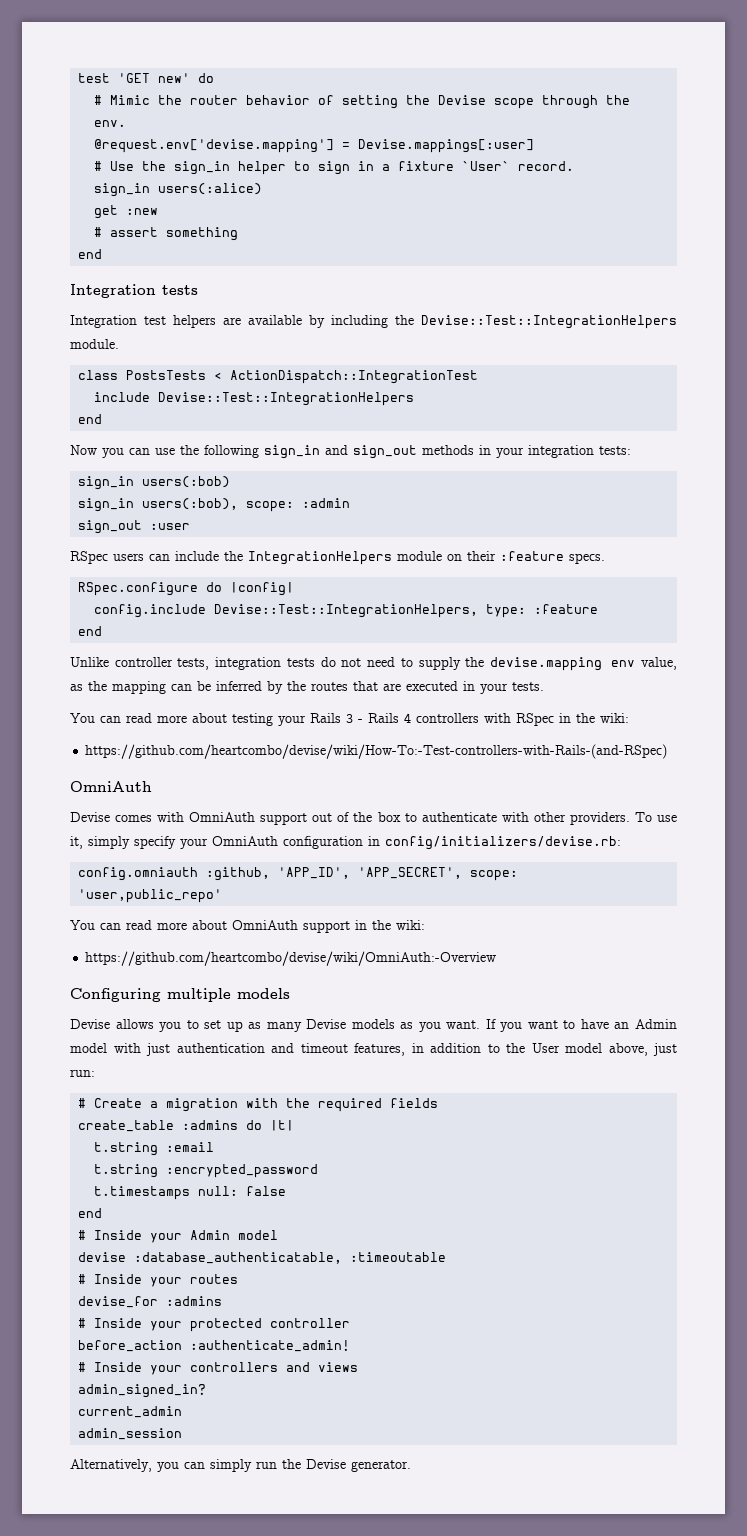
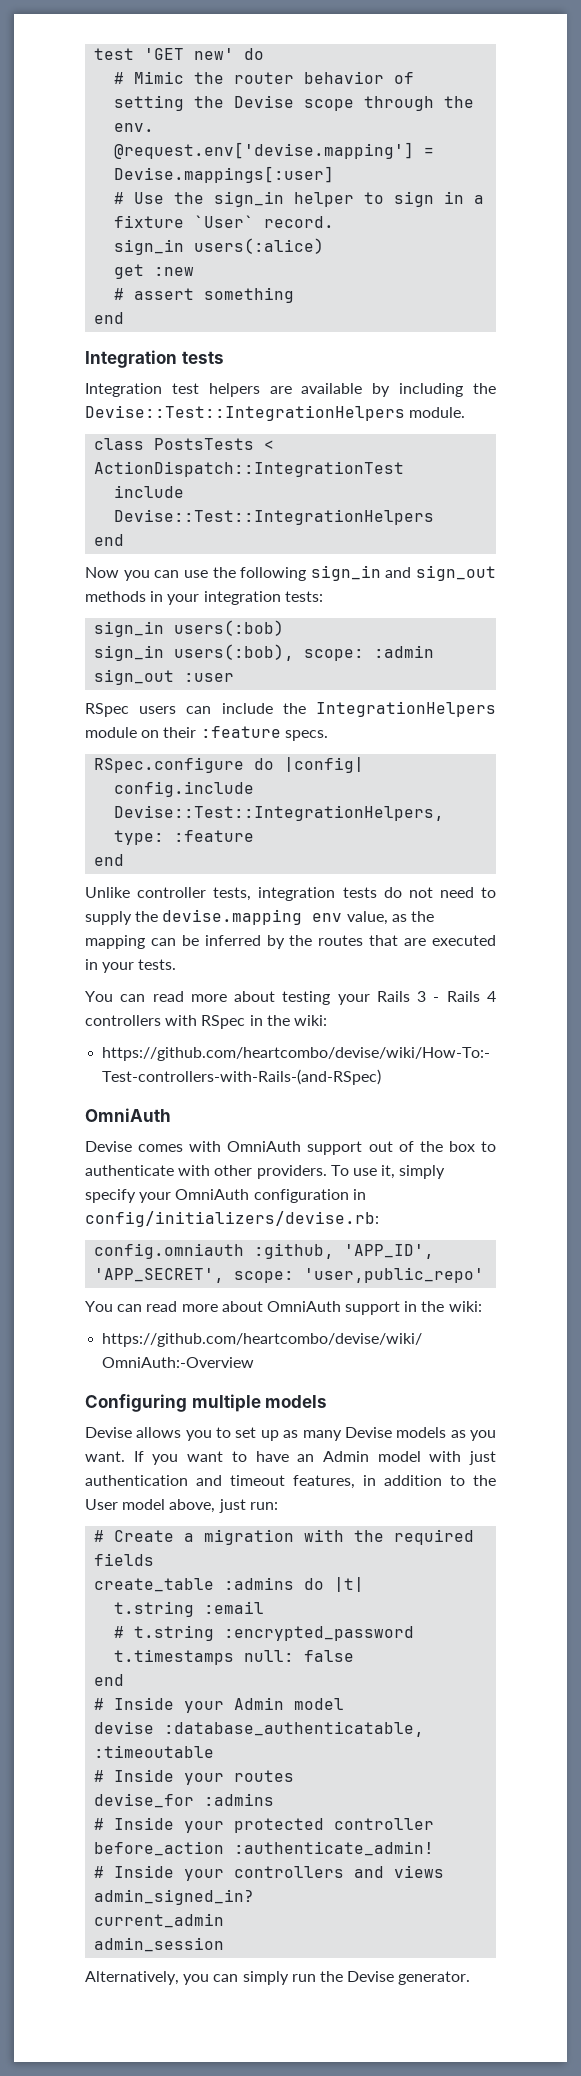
- t.string :encrypted_password
+ # t.string :encrypted_password

